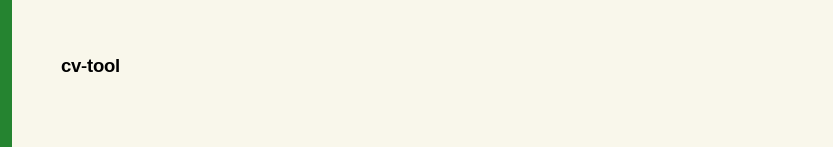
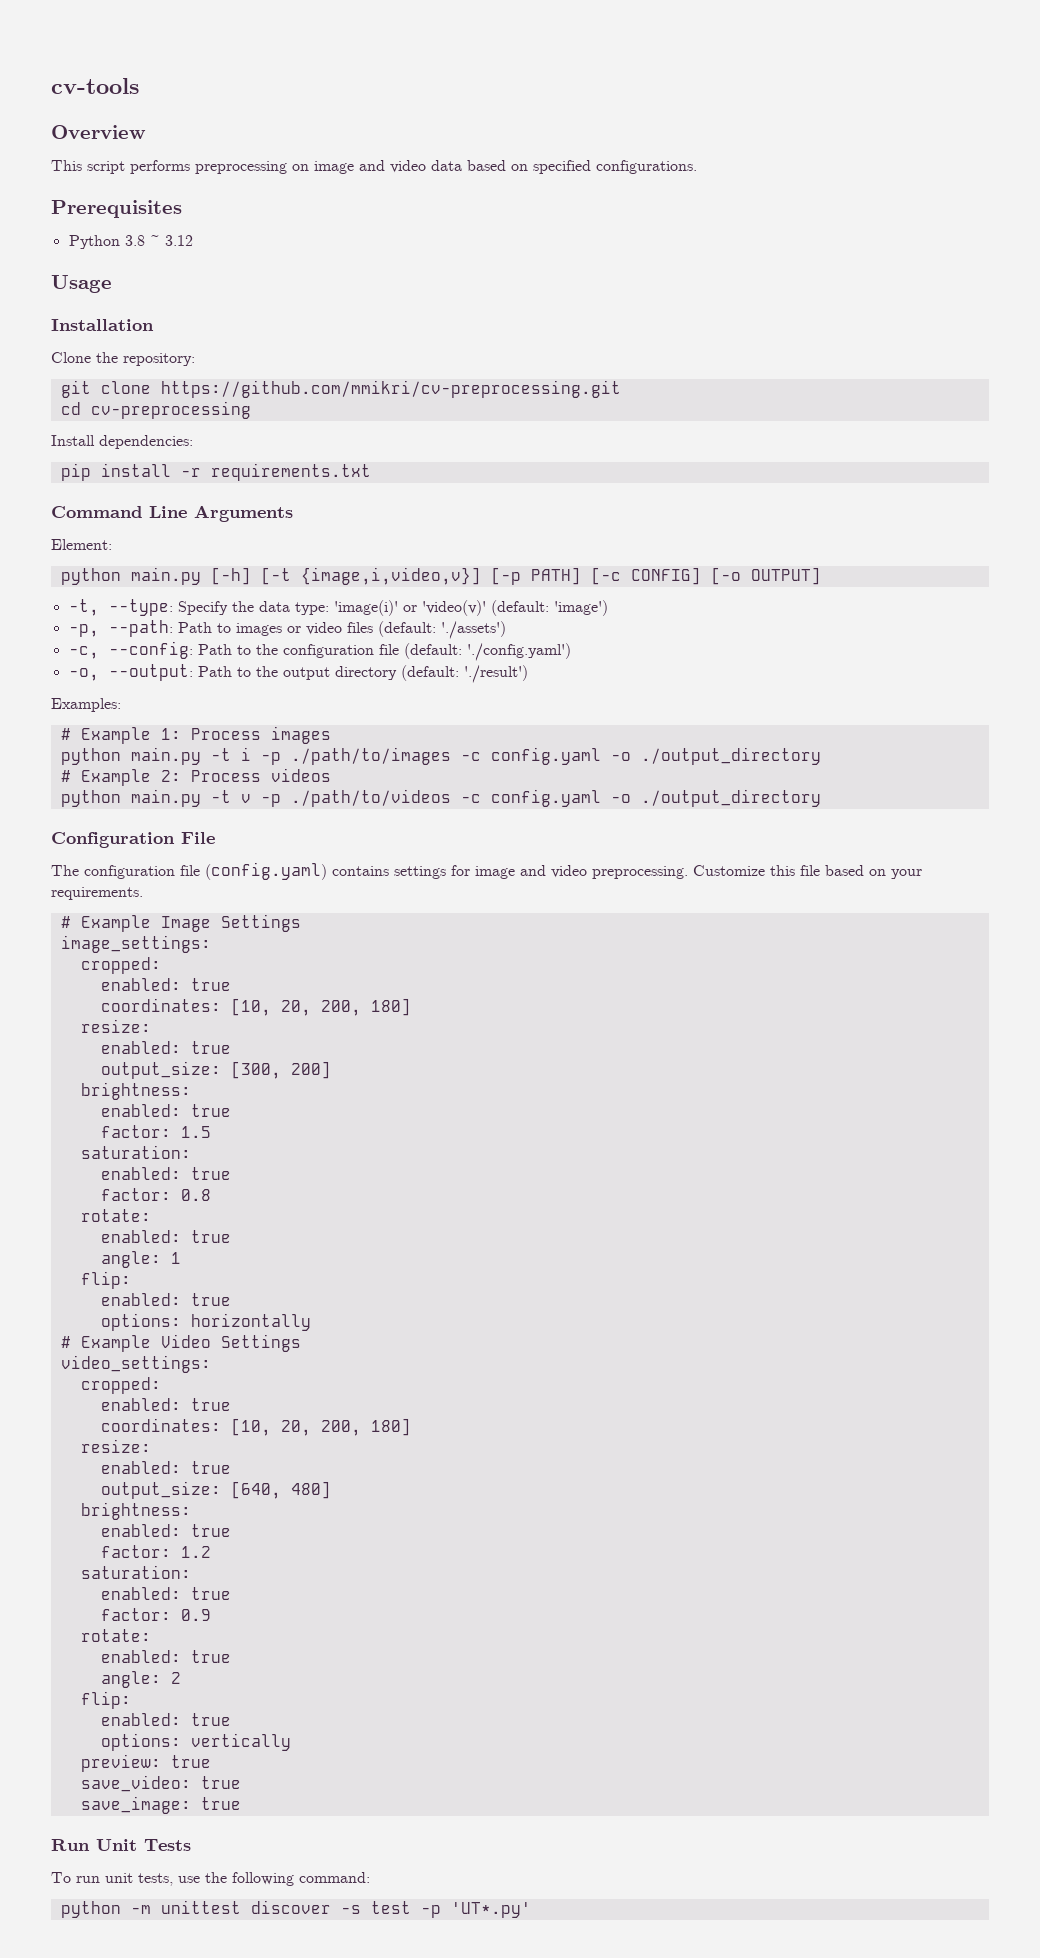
- cv-tool
+ cv-tools
+ Overview
+ This script performs preprocessing on image and video data based on specified configurations.
+ Prerequisites
+ Python 3.8 ~ 3.12
+ Usage
+ Installation
+ Clone the repository:
+ git clone https://github.com/mmikri/cv-preprocessing.git
+ cd cv-preprocessing
+ Install dependencies:
+ pip install -r requirements.txt
+ Command Line Arguments
+ Element:
+ python main.py [-h] [-t {image,i,video,v}] [-p PATH] [-c CONFIG] [-o OUTPUT]
+ -t, --type: Specify the data type: 'image(i)' or 'video(v)' (default: 'image')
+ -p, --path: Path to images or video files (default: './assets')
+ -c, --config: Path to the configuration file (default: './config.yaml')
+ -o, --output: Path to the output directory (default: './result')
+ Examples:
+ # Example 1: Process images
+ python main.py -t i -p ./path/to/images -c config.yaml -o ./output_directory
+ # Example 2: Process videos
+ python main.py -t v -p ./path/to/videos -c config.yaml -o ./output_directory
+ Configuration File
+ The configuration file (config.yaml) contains settings for image and video preprocessing. Customize this file based on your requirements.
+ # Example Image Settings
+ image_settings:
+ cropped:
+ enabled: true
+ coordinates: [10, 20, 200, 180]
+ resize:
+ enabled: true
+ output_size: [300, 200]
+ brightness:
+ enabled: true
+ factor: 1.5
+ saturation:
+ enabled: true
+ factor: 0.8
+ rotate:
+ enabled: true
+ angle: 1
+ flip:
+ enabled: true
+ options: horizontally
+ # Example Video Settings
+ video_settings:
+ cropped:
+ enabled: true
+ coordinates: [10, 20, 200, 180]
+ resize:
+ enabled: true
+ output_size: [640, 480]
+ brightness:
+ enabled: true
+ factor: 1.2
+ saturation:
+ enabled: true
+ factor: 0.9
+ rotate:
+ enabled: true
+ angle: 2
+ flip:
+ enabled: true
+ options: vertically
+ preview: true
+ save_video: true
+ save_image: true
+ Run Unit Tests
+ To run unit tests, use the following command:
+ python -m unittest discover -s test -p 'UT*.py'

